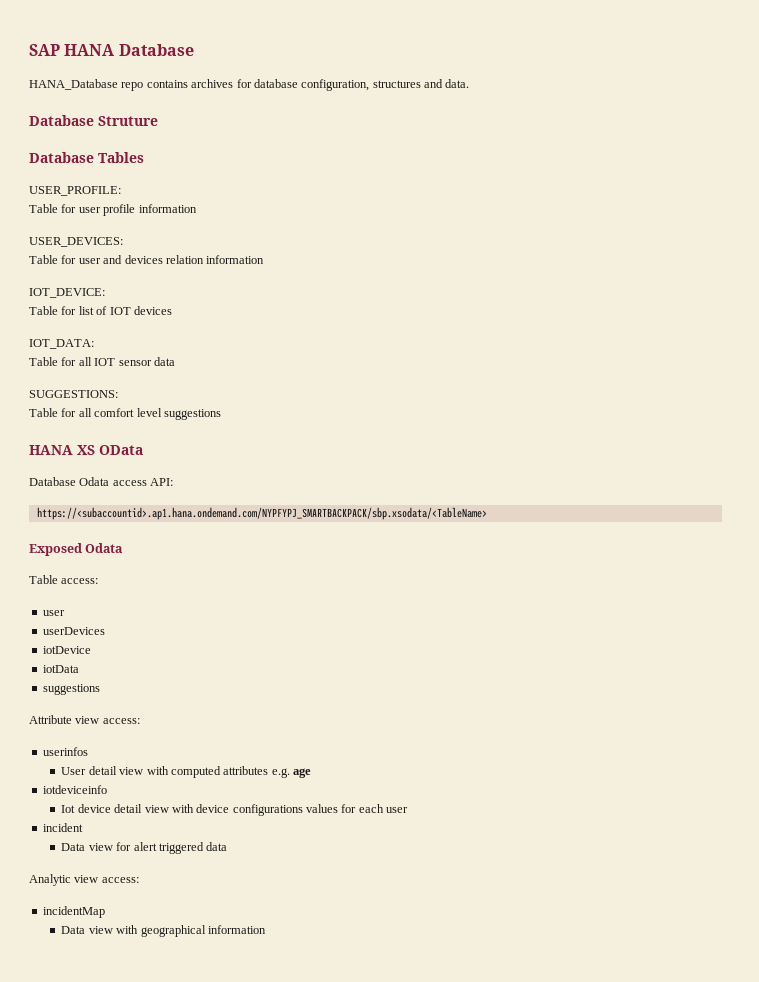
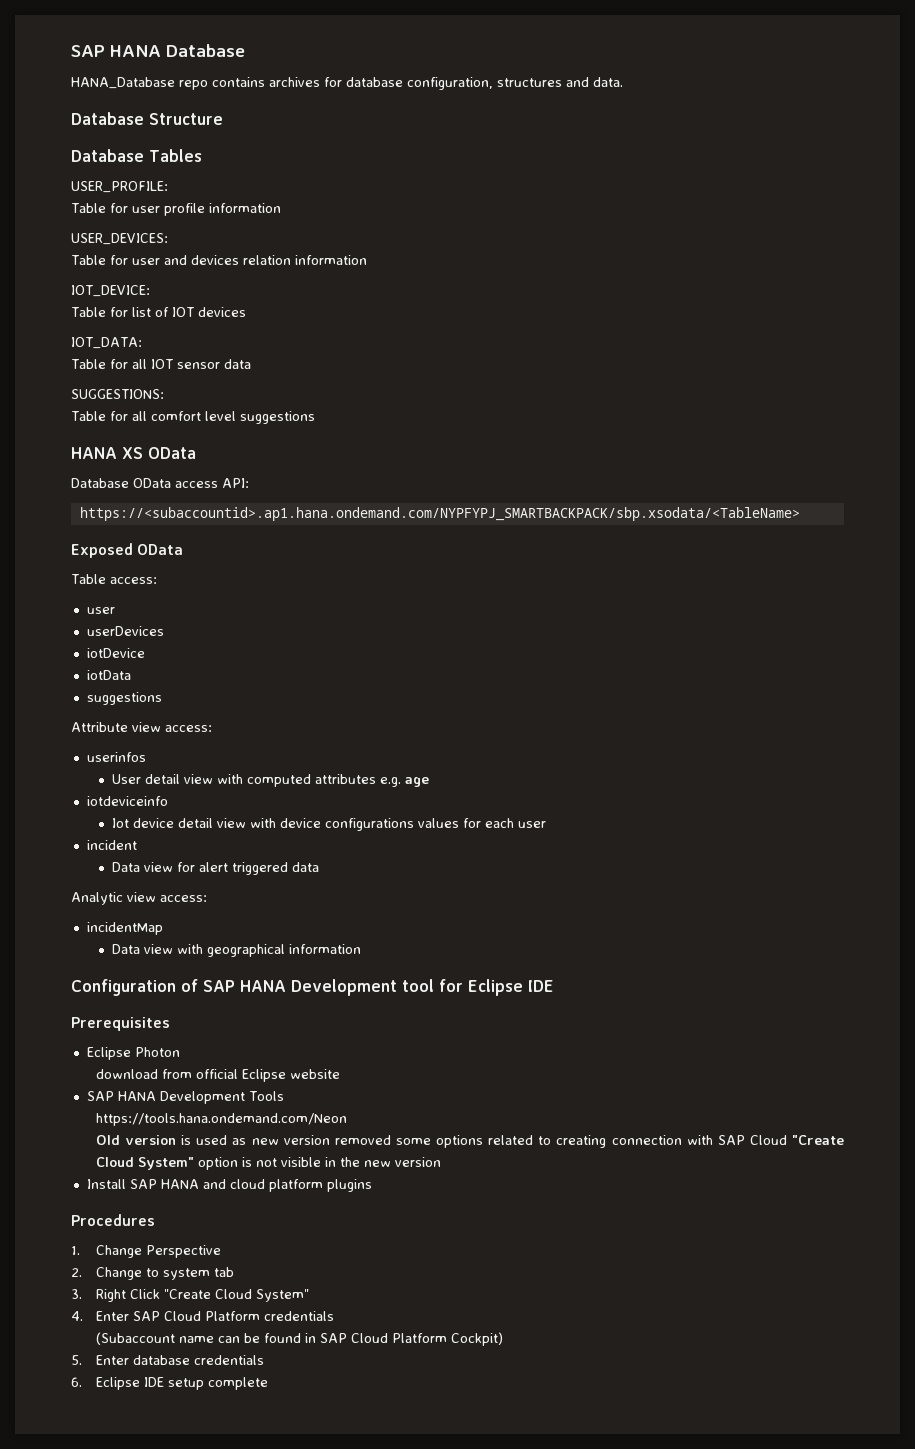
- Database Struture
+ Database Structure
- Database Odata access API:
+ Database OData access API:
- Exposed Odata
+ Exposed OData
+ Configuration of SAP HANA Development tool for Eclipse IDE
+ Prerequisites
+ Eclipse Photon
+ download from official Eclipse website
+ SAP HANA Development Tools
+ https://tools.hana.ondemand.com/Neon
+ Old version is used as new version removed some options related to creating connection with SAP Cloud "Create Cloud System" option is not visible in the new version
+ Install SAP HANA and cloud platform plugins
+ Procedures
+ 1. Change Perspective
+ 2. Change to system tab
+ 3. Right Click "Create Cloud System"
+ 4. Enter SAP Cloud Platform credentials
+ (Subaccount name can be found in SAP Cloud Platform Cockpit)
+ 5. Enter database credentials
+ 6. Eclipse IDE setup complete

